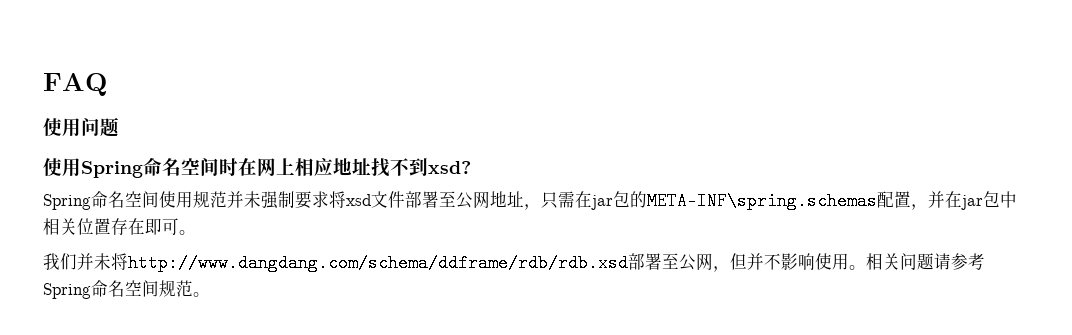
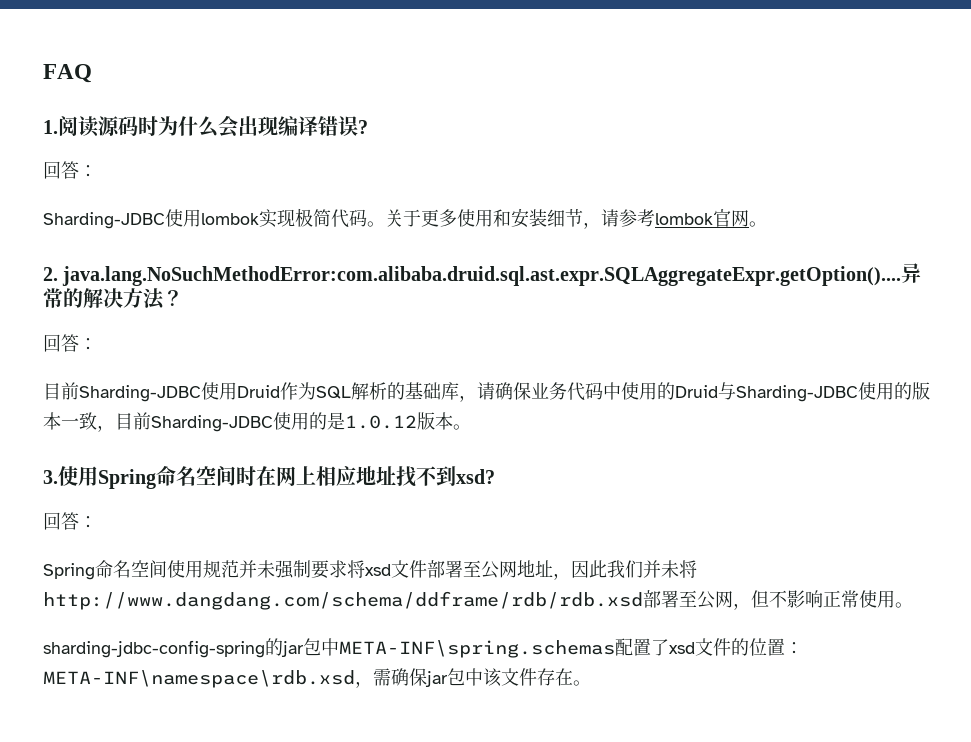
- 使用问题
- 使用Spring命名空间时在网上相应地址找不到xsd?
+ 1.阅读源码时为什么会出现编译错误?
+ 回答：
+ Sharding-JDBC使用lombok实现极简代码。关于更多使用和安装细节，请参考lombok官网。
+ 2. java.lang.NoSuchMethodError:com.alibaba.druid.sql.ast.expr.SQLAggregateExpr.getOption()....异常的解决方法？
+ 回答：
+ 目前Sharding-JDBC使用Druid作为SQL解析的基础库，请确保业务代码中使用的Druid与Sharding-JDBC使用的版本一致，目前Sharding-JDBC使用的是1.0.12版本。
+ 3.使用Spring命名空间时在网上相应地址找不到xsd?
+ 回答：
- Spring命名空间使用规范并未强制要求将xsd文件部署至公网地址，只需在jar包的META-INF\spring.schemas配置，并在jar包中相关位置存在即可。
- 我们并未将http://www.dangdang.com/schema/ddframe/rdb/rdb.xsd部署至公网，但并不影响使用。相关问题请参考Spring命名空间规范。
+ Spring命名空间使用规范并未强制要求将xsd文件部署至公网地址，因此我们并未将http://www.dangdang.com/schema/ddframe/rdb/rdb.xsd部署至公网，但不影响正常使用。
+ sharding-jdbc-config-spring的jar包中META-INF\spring.schemas配置了xsd文件的位置：META-INF\namespace\rdb.xsd，需确保jar包中该文件存在。

